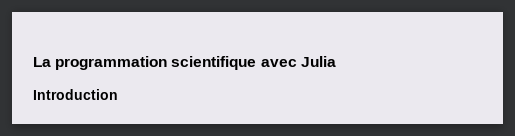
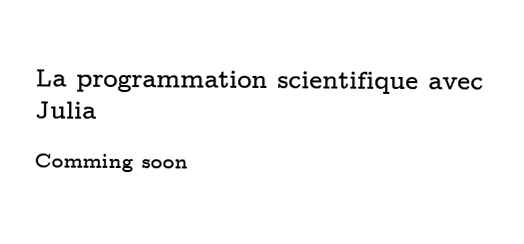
- Introduction
+ Comming soon

